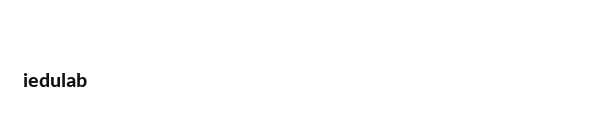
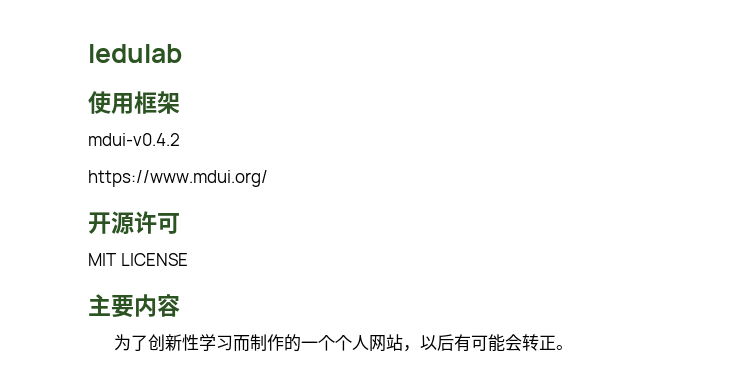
- iedulab
+ Iedulab
+ 使用框架
+ mdui-v0.4.2
+ https://www.mdui.org/
+ 开源许可
+ MIT LICENSE
+ 主要内容
+ 为了创新性学习而制作的一个个人网站，以后有可能会转正。

